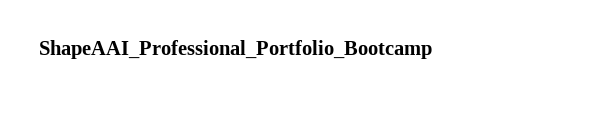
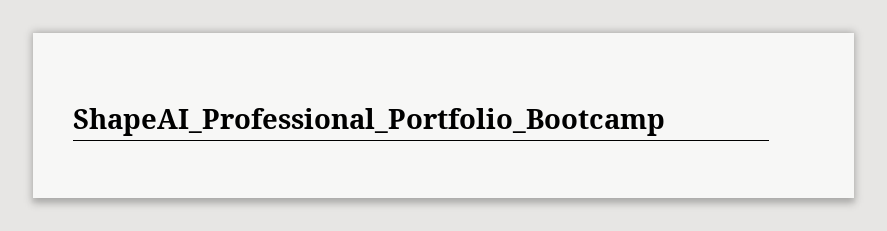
- ShapeAAI_Professional_Portfolio_Bootcamp
+ ShapeAI_Professional_Portfolio_Bootcamp

